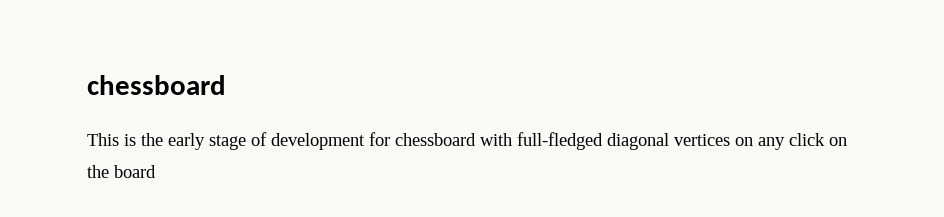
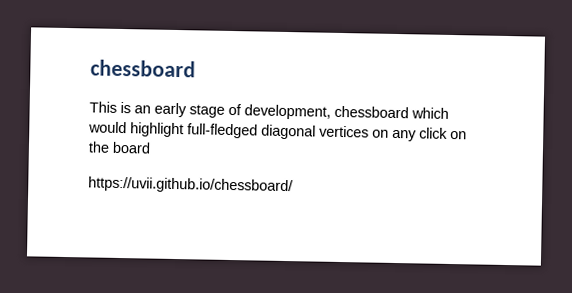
- This is the early stage of development for chessboard with full-fledged diagonal vertices on any click on the board
+ This is an early stage of development, chessboard which would highlight full-fledged diagonal vertices on any click on the board
+ https://uvii.github.io/chessboard/

